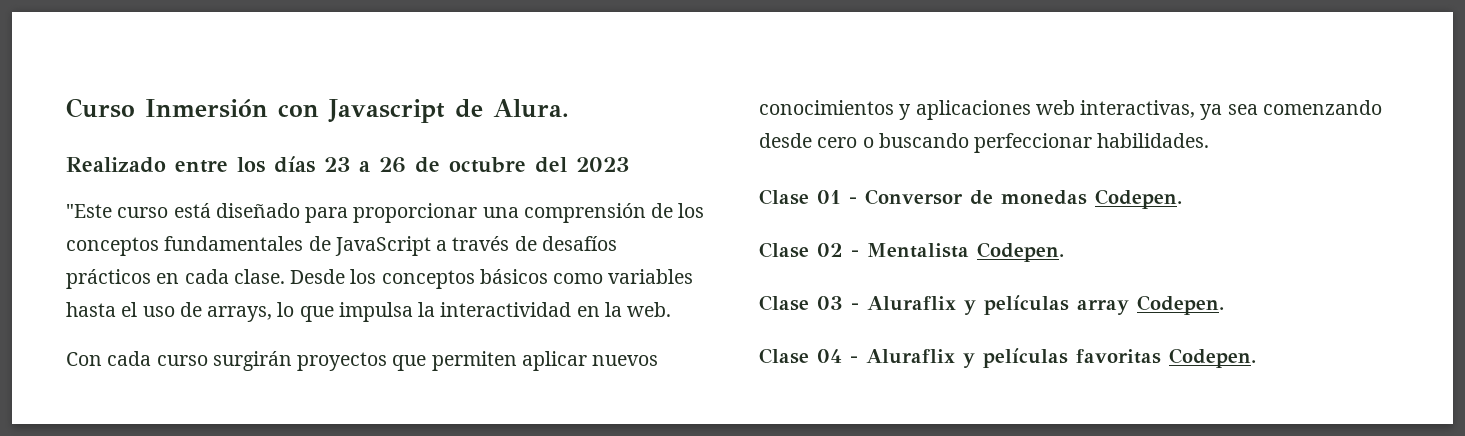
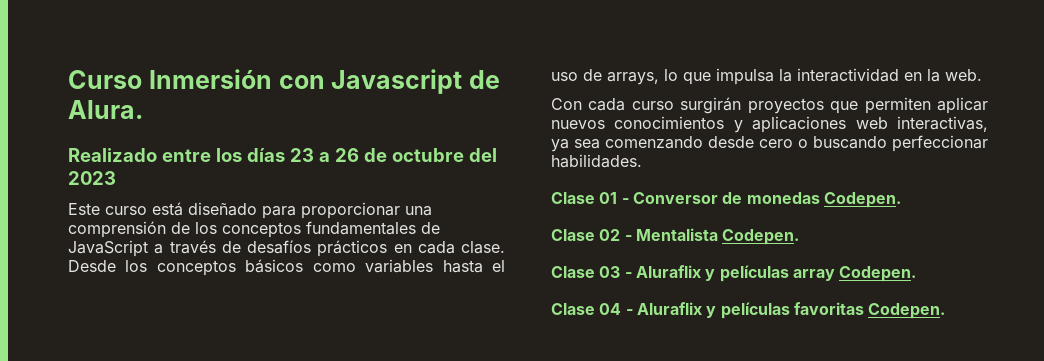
- "Este curso está diseñado para proporcionar una comprensión de los conceptos fundamentales de JavaScript a través de desafíos prácticos en cada clase.
+ Este curso está diseñado para proporcionar una comprensión de los conceptos fundamentales de JavaScript a través de desafíos prácticos en cada clase.

